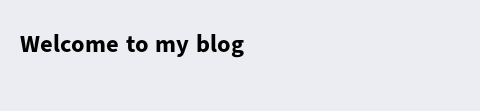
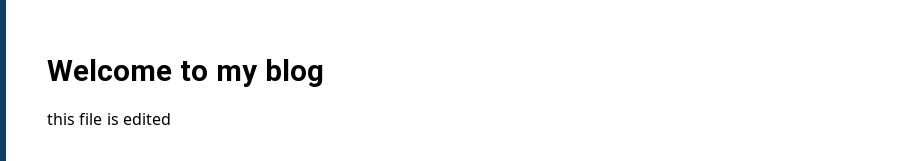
+ this file is edited

